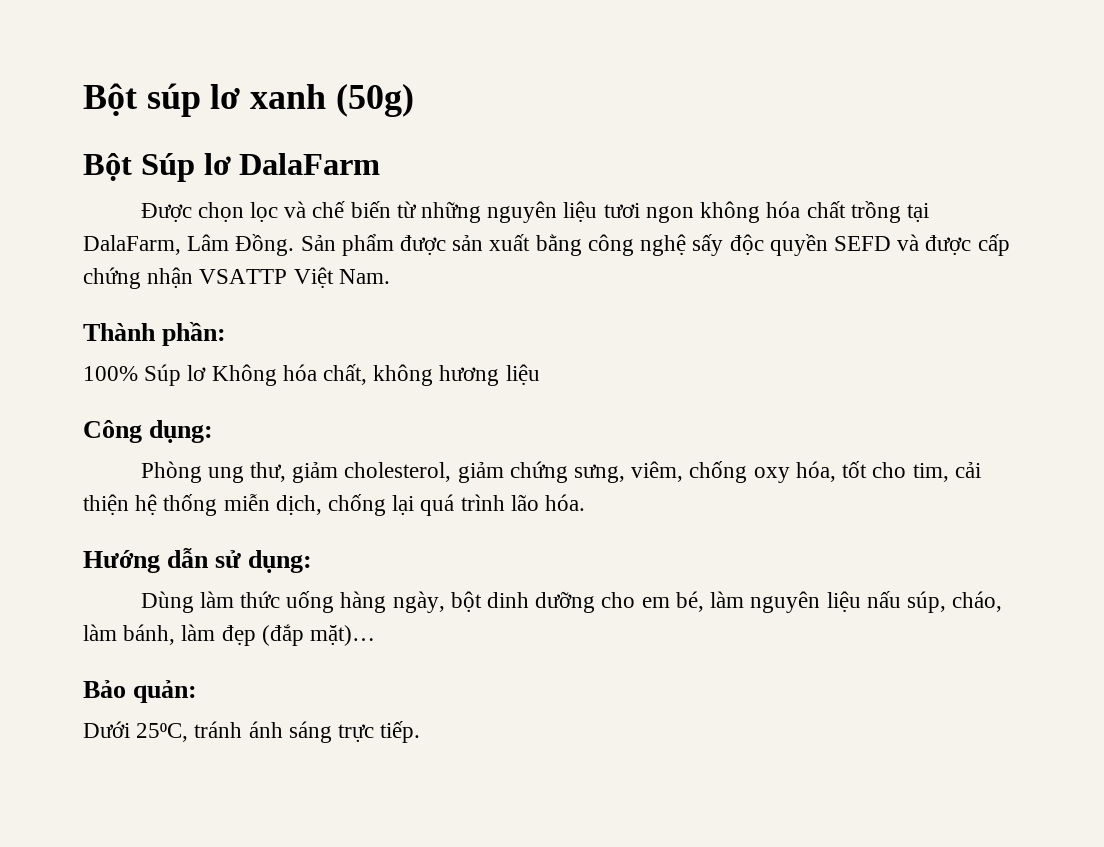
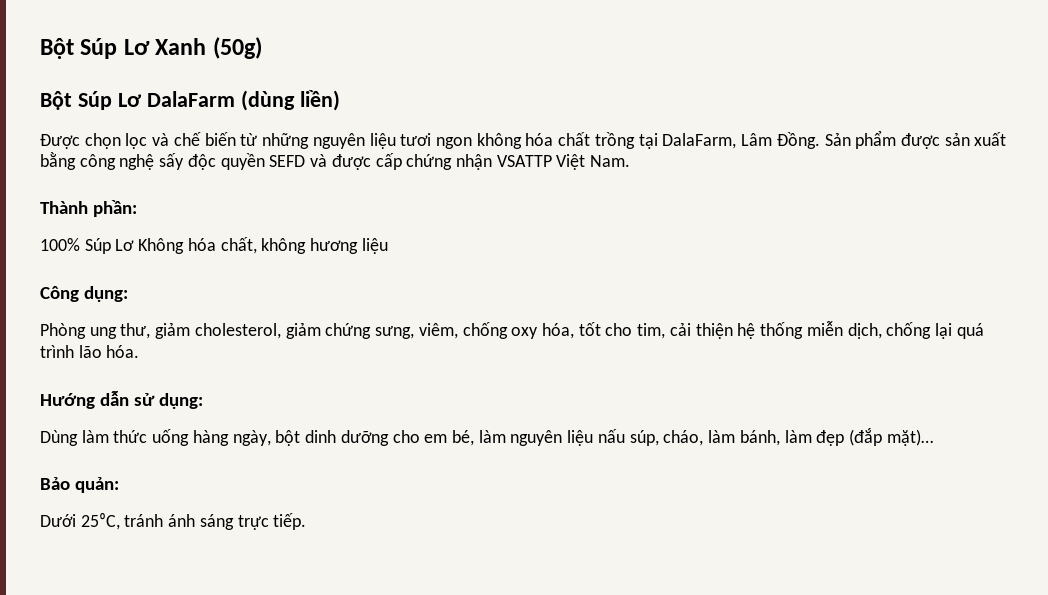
- Bột súp lơ xanh (50g)
+ Bột Súp Lơ Xanh (50g)
- Bột Súp lơ DalaFarm
+ Bột Súp Lơ DalaFarm (dùng liền)
- 100% Súp lơ Không hóa chất, không hương liệu
+ 100% Súp Lơ Không hóa chất, không hương liệu

